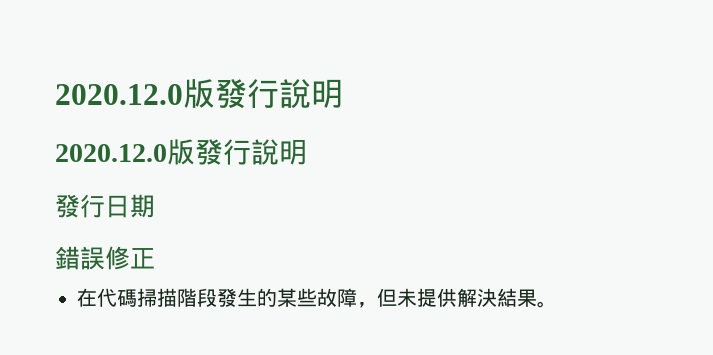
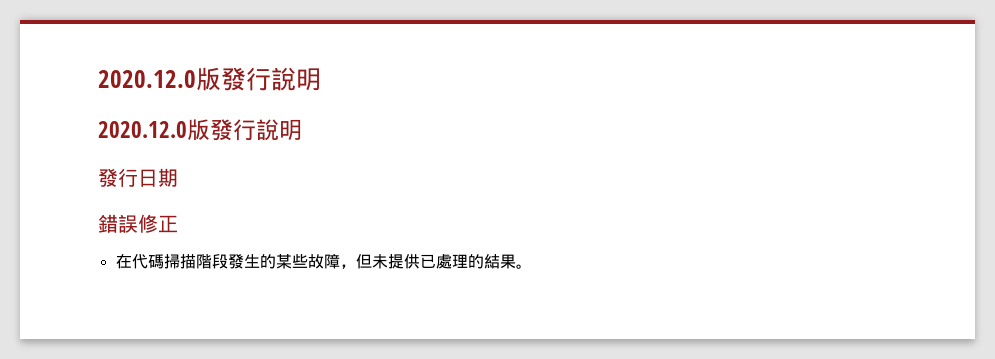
- 在代碼掃描階段發生的某些故障，但未提供解決結果。
+ 在代碼掃描階段發生的某些故障，但未提供已處理的結果。

